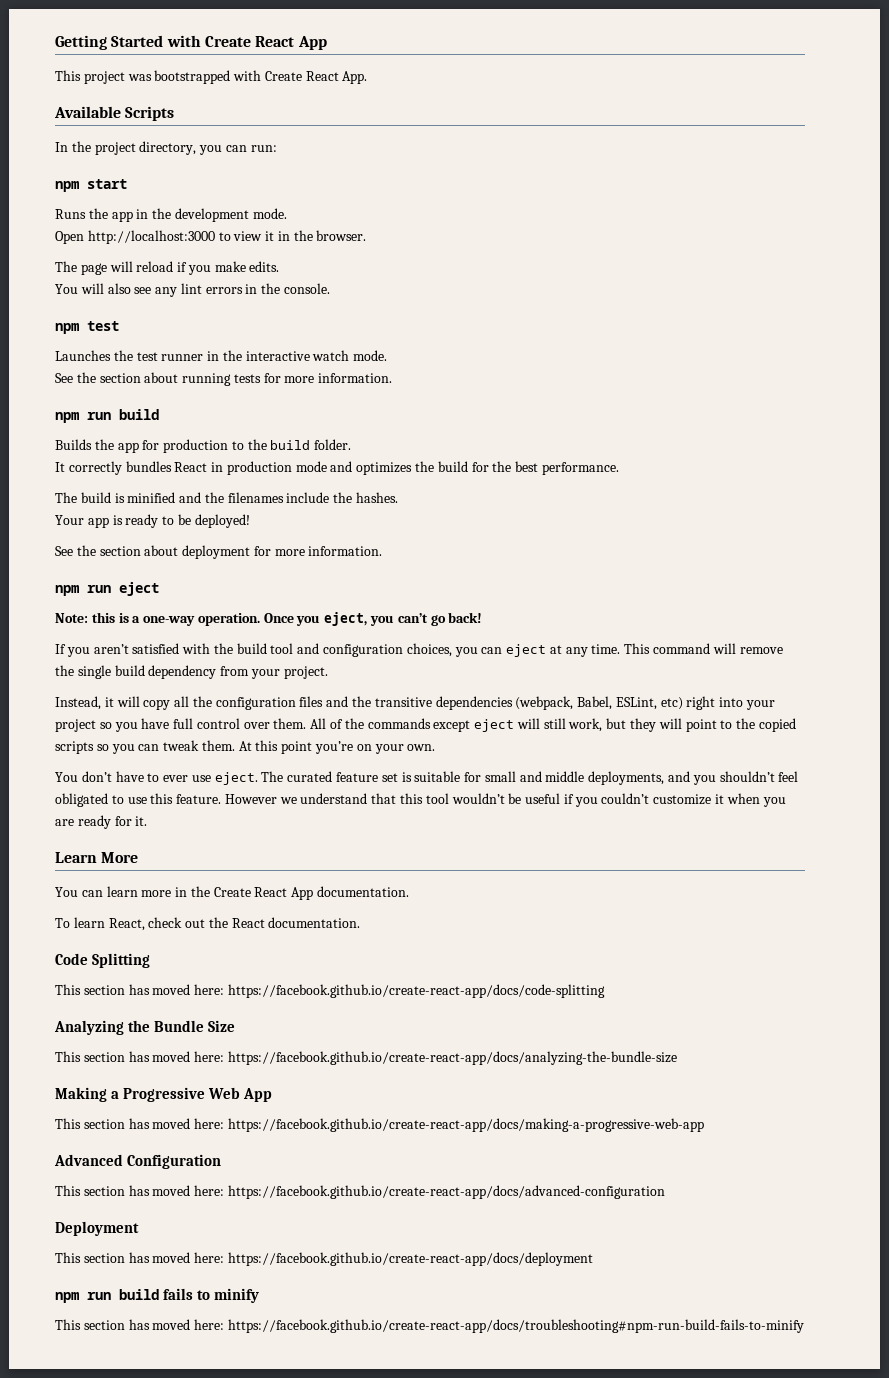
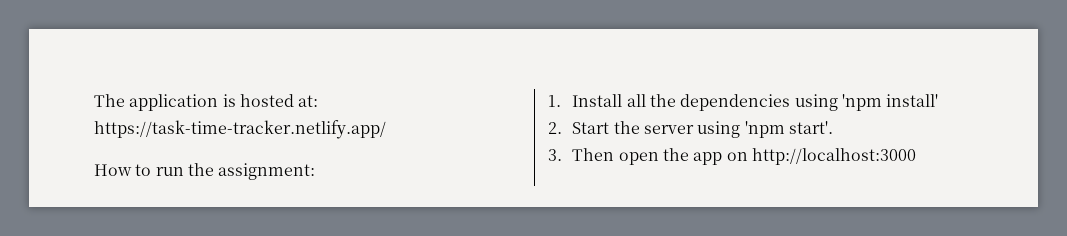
- Getting Started with Create React App
- This project was bootstrapped with Create React App.
- Available Scripts
- In the project directory, you can run:
- npm start
- Runs the app in the development mode.
- Open http://localhost:3000 to view it in the browser.
- The page will reload if you make edits.
- You will also see any lint errors in the console.
- npm test
- Launches the test runner in the interactive watch mode.
- See the section about running tests for more information.
- npm run build
- Builds the app for production to the build folder.
- It correctly bundles React in production mode and optimizes the build for the best performance.
- The build is minified and the filenames include the hashes.
- Your app is ready to be deployed!
- See the section about deployment for more information.
- npm run eject
- Note: this is a one-way operation. Once you eject, you can’t go back!
- If you aren’t satisfied with the build tool and configuration choices, you can eject at any time. This command will remove the single build dependency from your project.
- Instead, it will copy all the configuration files and the transitive dependencies (webpack, Babel, ESLint, etc) right into your project so you have full control over them. All of the commands except eject will still work, but they will point to the copied scripts so you can tweak them. At this point you’re on your own.
- You don’t have to ever use eject. The curated feature set is suitable for small and middle deployments, and you shouldn’t feel obligated to use this feature. However we understand that this tool wouldn’t be useful if you couldn’t customize it when you are ready for it.
- Learn More
- You can learn more in the Create React App documentation.
- To learn React, check out the React documentation.
- Code Splitting
- This section has moved here: https://facebook.github.io/create-react-app/docs/code-splitting
- Analyzing the Bundle Size
- This section has moved here: https://facebook.github.io/create-react-app/docs/analyzing-the-bundle-size
- Making a Progressive Web App
- This section has moved here: https://facebook.github.io/create-react-app/docs/making-a-progressive-web-app
- Advanced Configuration
- This section has moved here: https://facebook.github.io/create-react-app/docs/advanced-configuration
- Deployment
- This section has moved here: https://facebook.github.io/create-react-app/docs/deployment
- npm run build fails to minify
- This section has moved here: https://facebook.github.io/create-react-app/docs/troubleshooting#npm-run-build-fails-to-minify
+ The application is hosted at: https://task-time-tracker.netlify.app/
+ How to run the assignment:
+ 1. Install all the dependencies using 'npm install'
+ 2. Start the server using 'npm start'.
+ 3. Then open the app on http://localhost:3000

